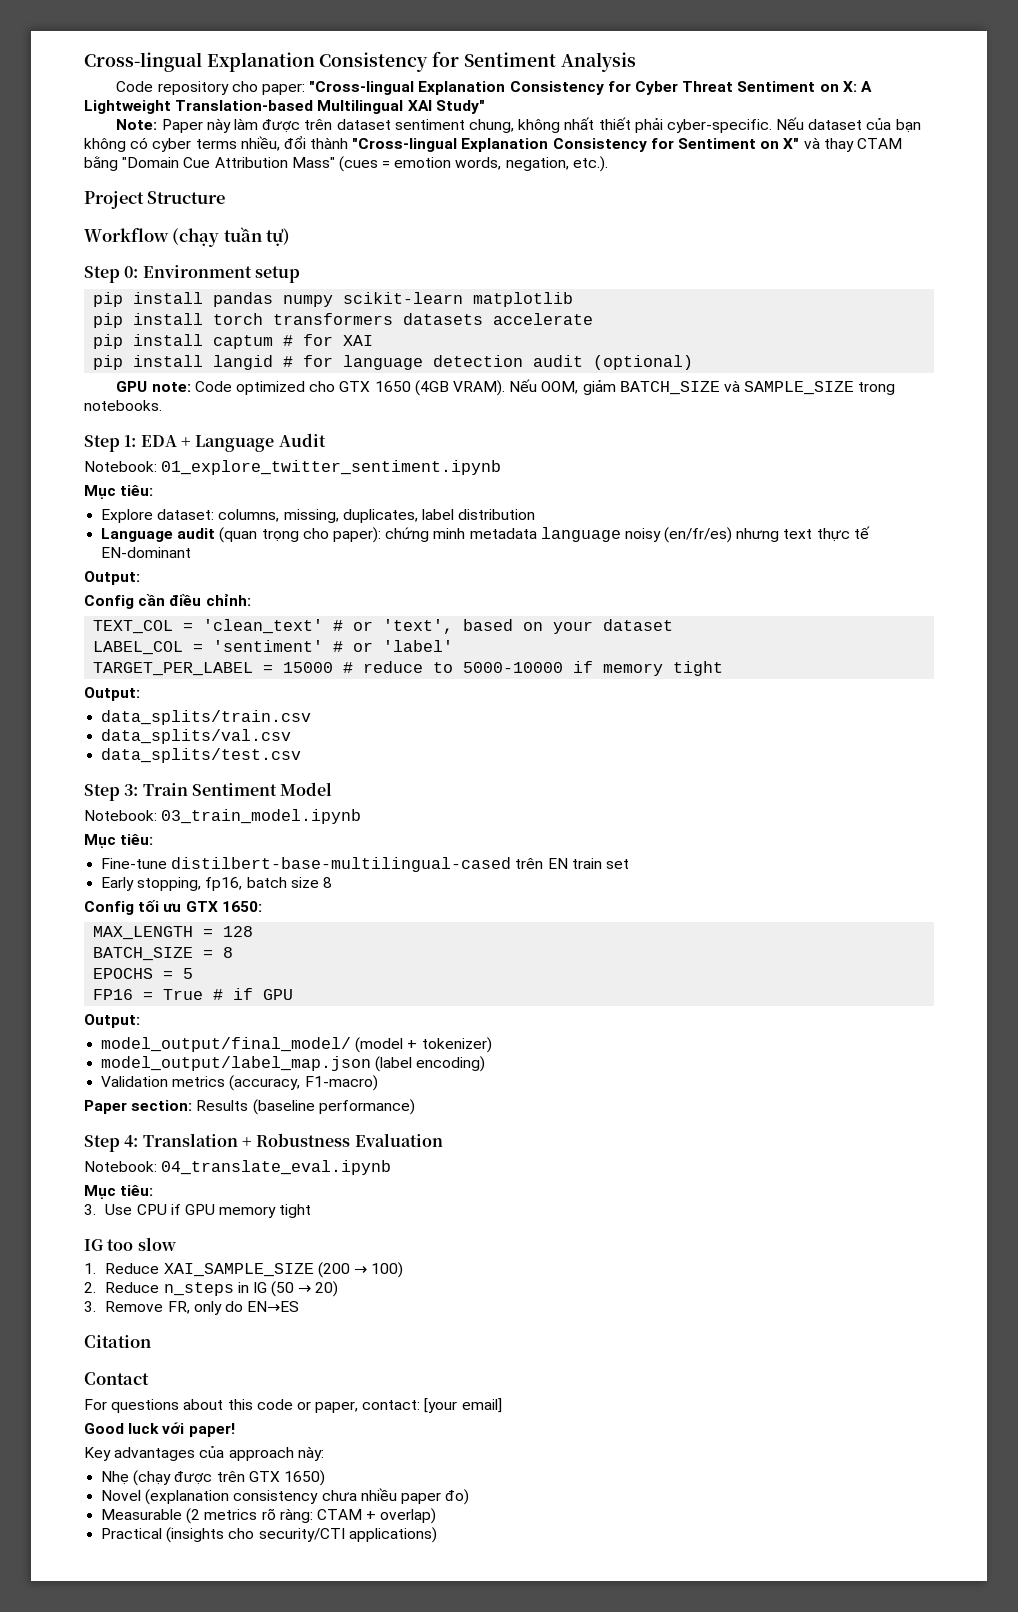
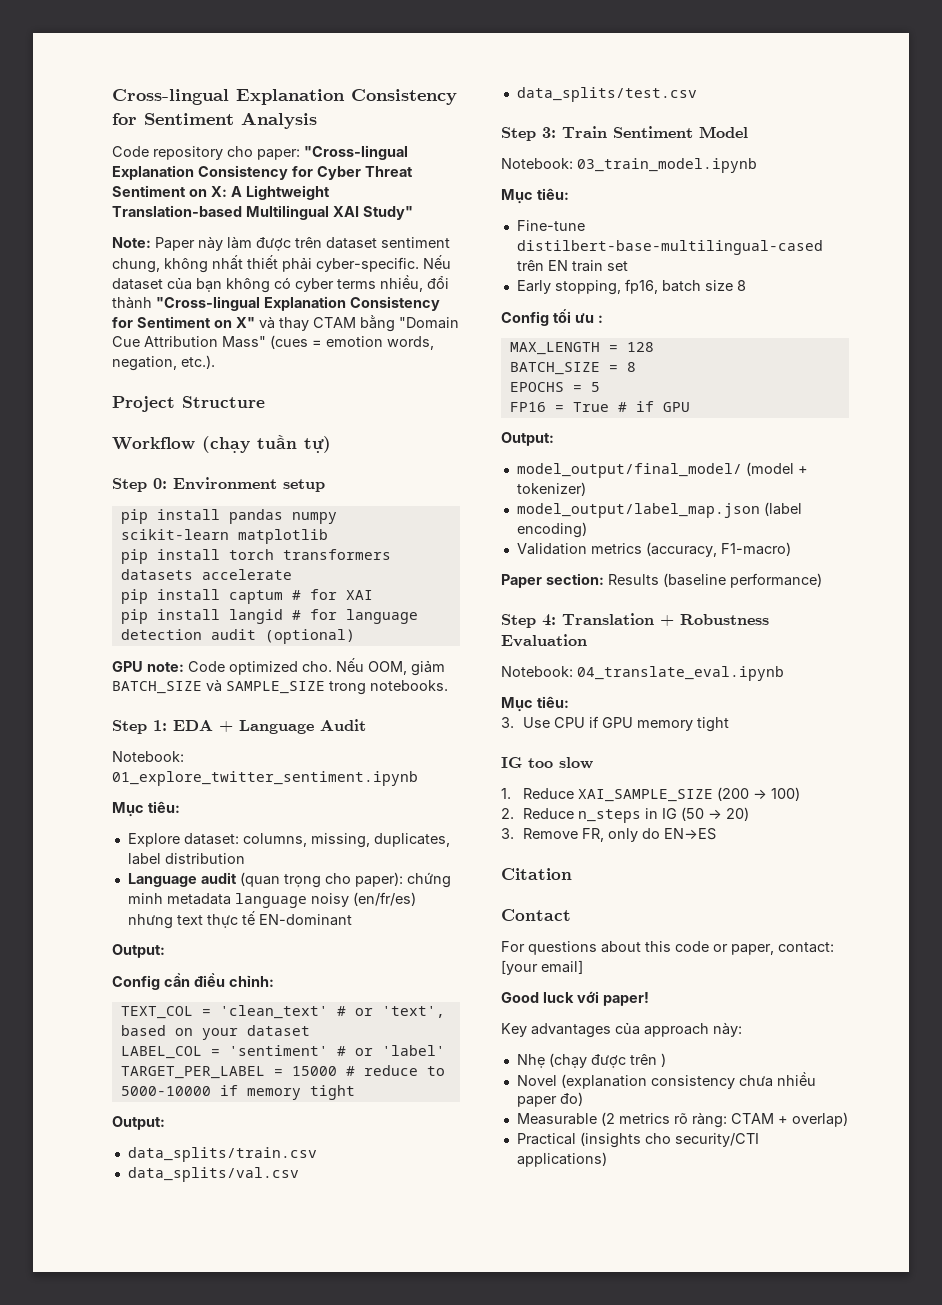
- GPU note: Code optimized cho GTX 1650 (4GB VRAM).
+ GPU note: Code optimized cho.
- Config tối ưu GTX 1650:
+ Config tối ưu :
- Nhẹ (chạy được trên GTX 1650)
+ Nhẹ (chạy được trên )

